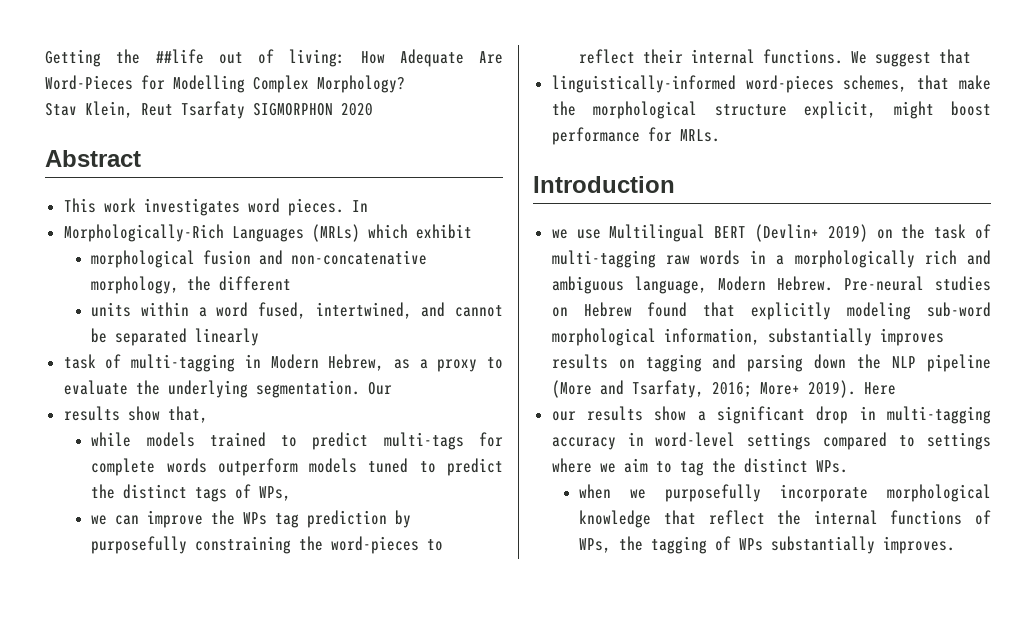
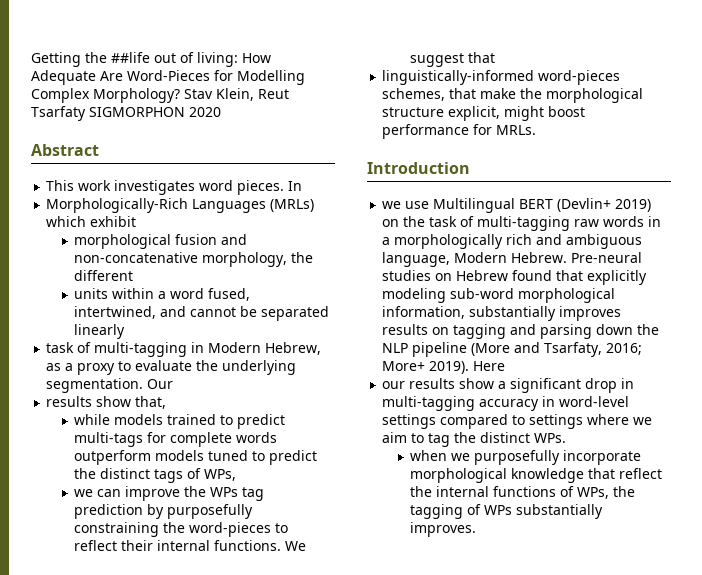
- Getting the ##life out of living: How Adequate Are Word-Pieces for Modelling Complex Morphology?
- Stav Klein, Reut Tsarfaty SIGMORPHON 2020
+ Getting the ##life out of living: How Adequate Are Word-Pieces for Modelling Complex Morphology? Stav Klein, Reut Tsarfaty SIGMORPHON 2020

